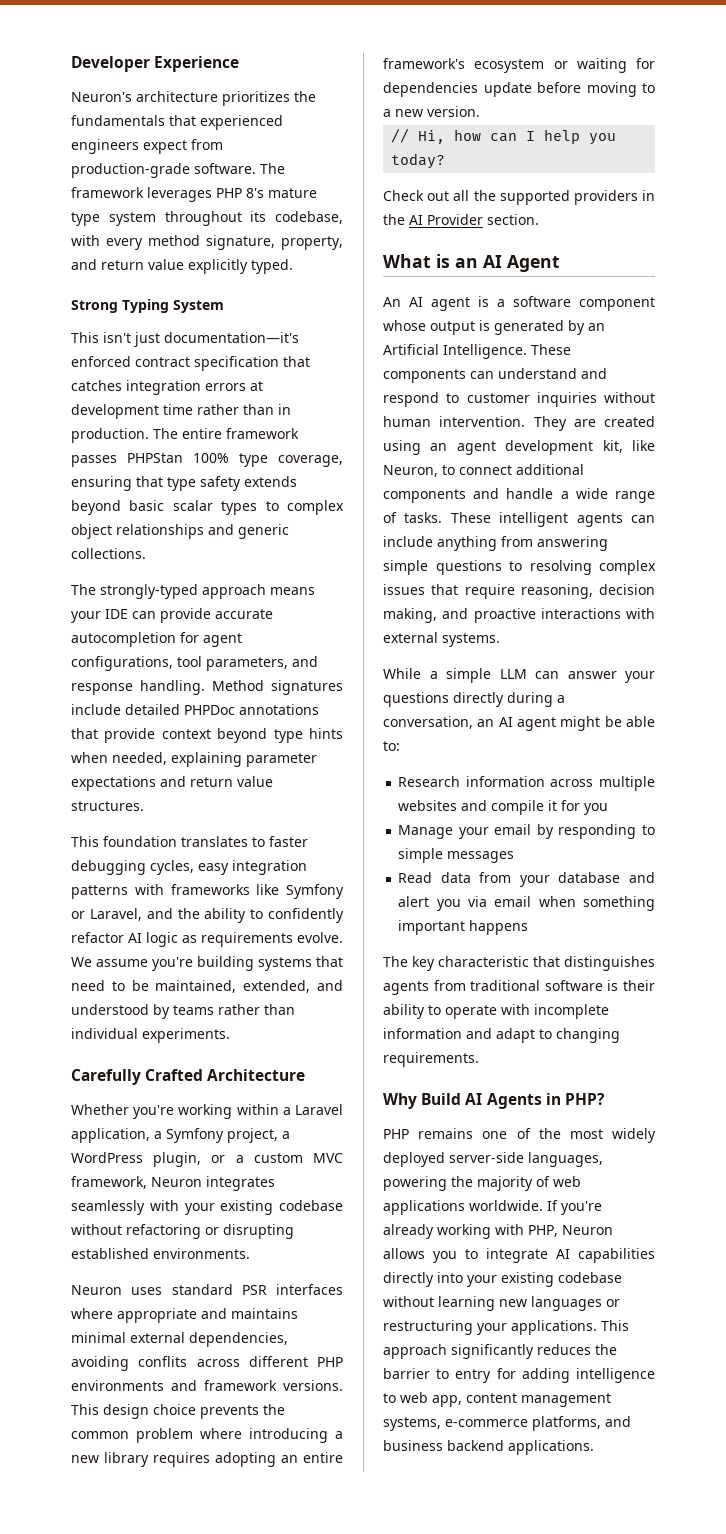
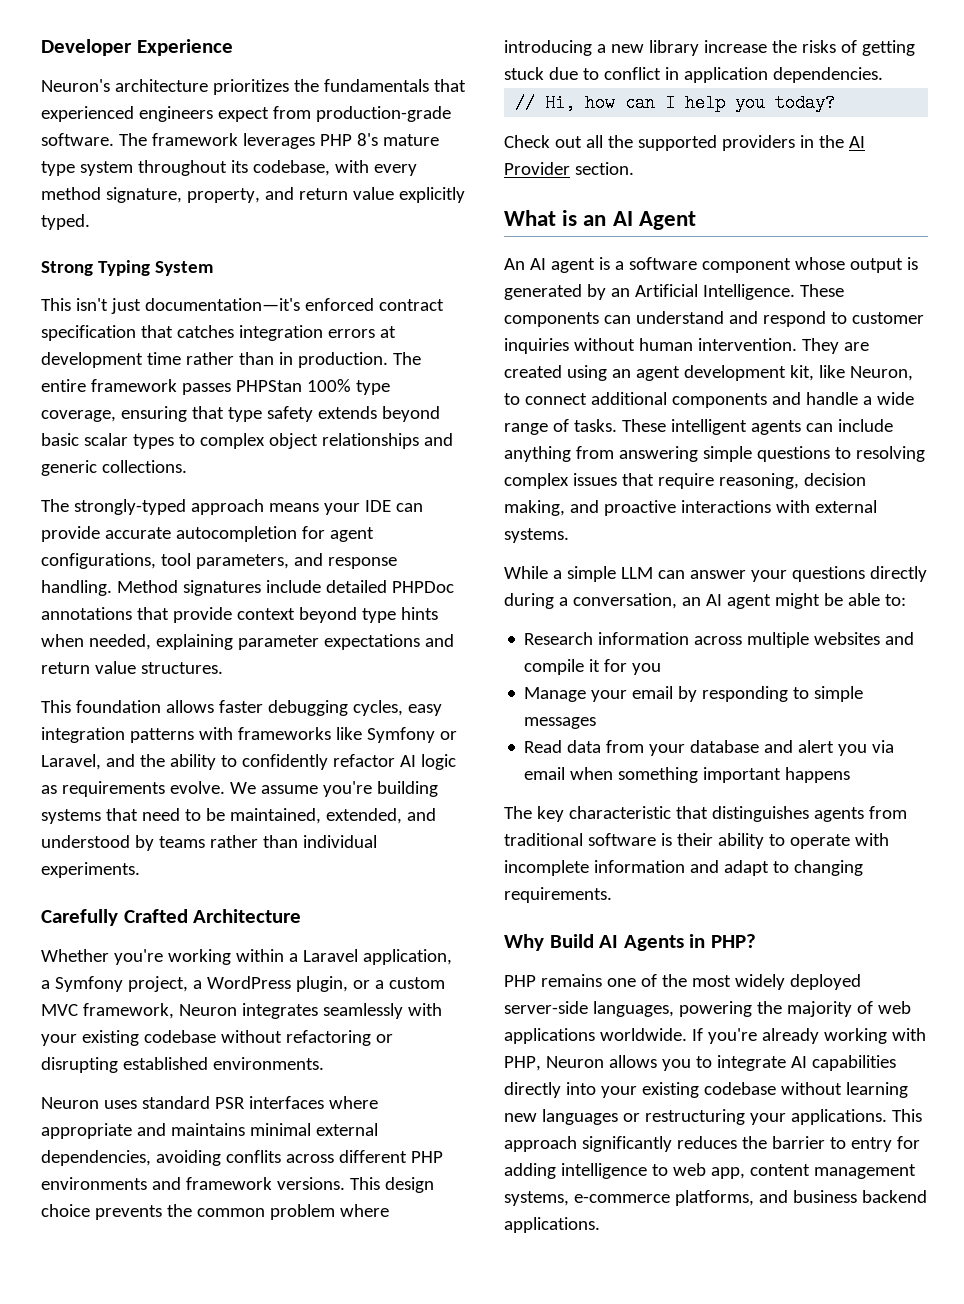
- This foundation translates to faster debugging cycles, easy integration patterns with frameworks like Symfony or Laravel, and the ability to confidently refactor AI logic as requirements evolve.
+ This foundation allows faster debugging cycles, easy integration patterns with frameworks like Symfony or Laravel, and the ability to confidently refactor AI logic as requirements evolve.
- This design choice prevents the common problem where introducing a new library requires adopting an entire framework's ecosystem or waiting for dependencies update before moving to a new version.
+ This design choice prevents the common problem where introducing a new library increase the risks of getting stuck due to conflict in application dependencies.

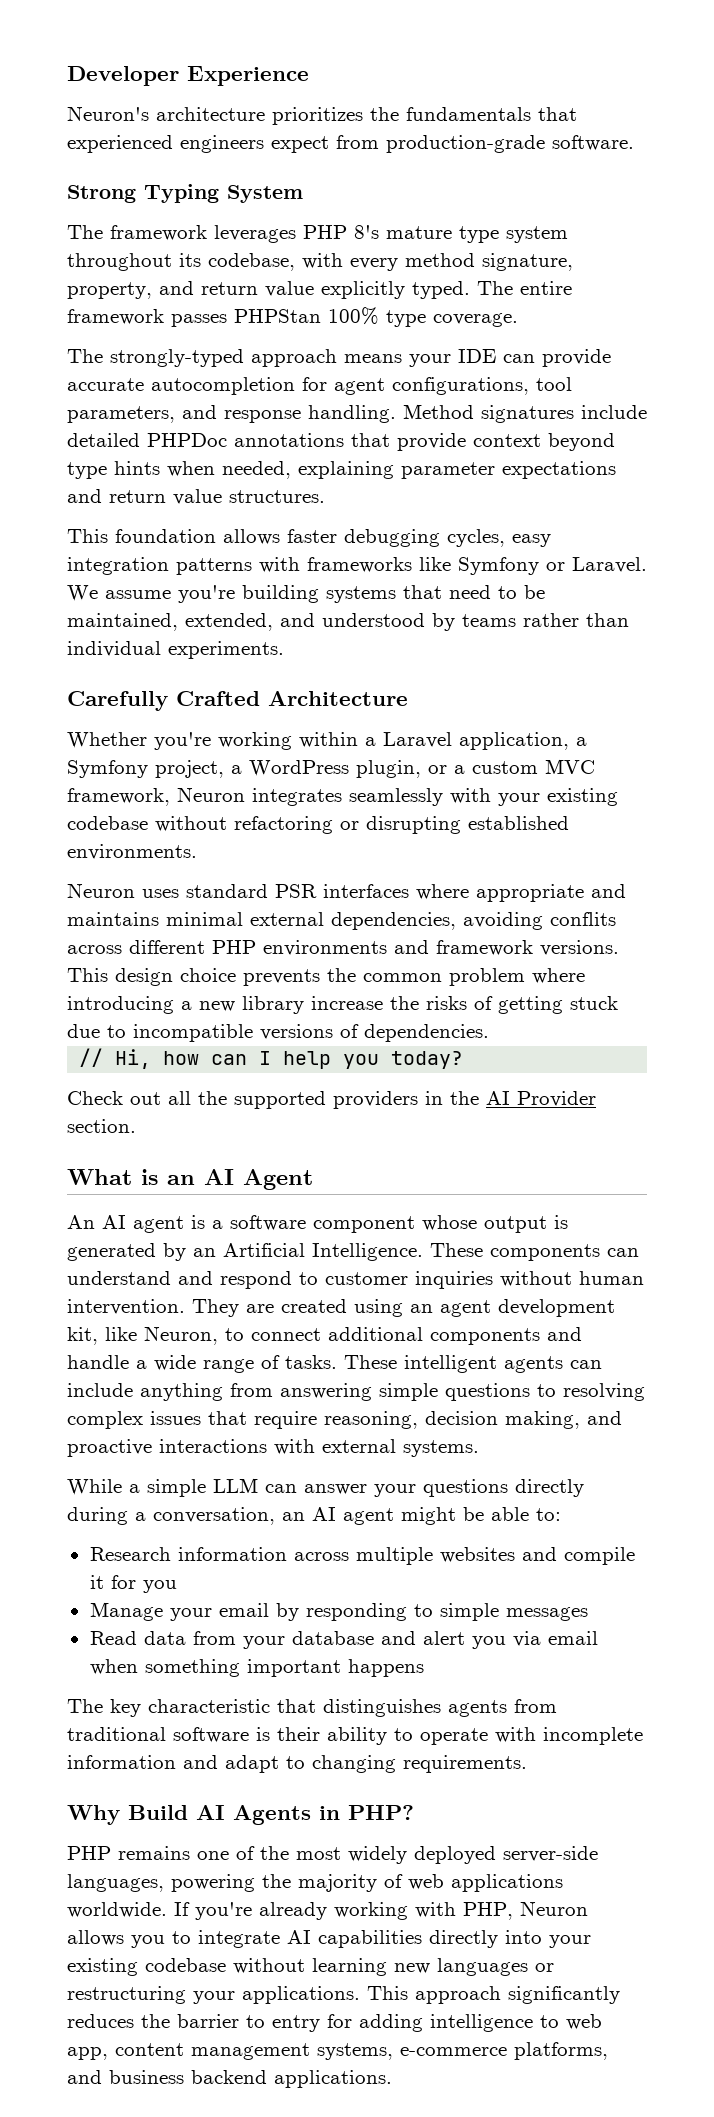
- Neuron's architecture prioritizes the fundamentals that experienced engineers expect from production-grade software. The framework leverages PHP 8's mature type system throughout its codebase, with every method signature, property, and return value explicitly typed.
+ Neuron's architecture prioritizes the fundamentals that experienced engineers expect from production-grade software.
  Strong Typing System
- This isn't just documentation—it's enforced contract specification that catches integration errors at development time rather than in production.
+ The framework leverages PHP 8's mature type system throughout its codebase, with every method signature, property, and return value explicitly typed.
- The entire framework passes PHPStan 100% type coverage, ensuring that type safety extends beyond basic scalar types to complex object relationships and generic collections.
+ The entire framework passes PHPStan 100% type coverage.
- This foundation allows faster debugging cycles, easy integration patterns with frameworks like Symfony or Laravel, and the ability to confidently refactor AI logic as requirements evolve.
+ This foundation allows faster debugging cycles, easy integration patterns with frameworks like Symfony or Laravel.
- This design choice prevents the common problem where introducing a new library increase the risks of getting stuck due to conflict in application dependencies.
+ This design choice prevents the common problem where introducing a new library increase the risks of getting stuck due to incompatible versions of dependencies.

